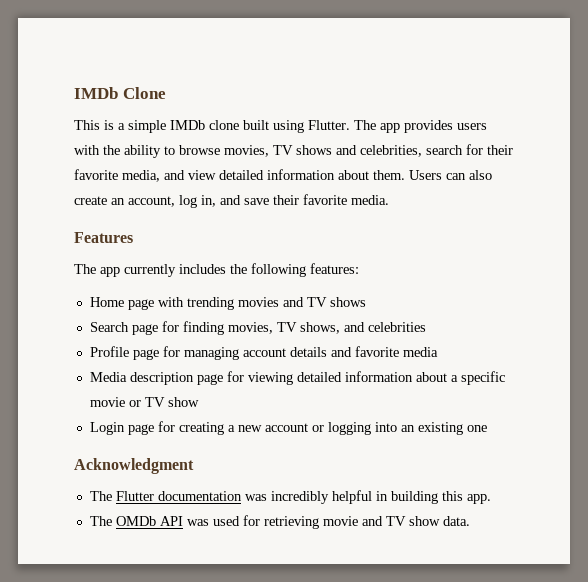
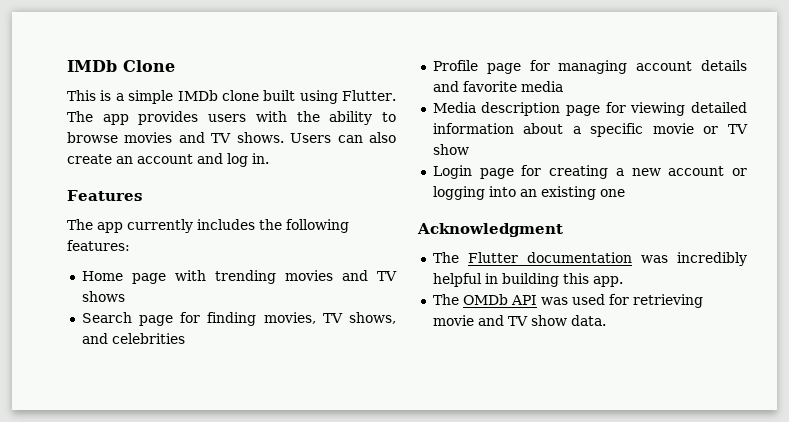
- The app provides users with the ability to browse movies, TV shows and celebrities, search for their favorite media, and view detailed information about them.
+ The app provides users with the ability to browse movies and TV shows.
- Users can also create an account, log in, and save their favorite media.
+ Users can also create an account and log in.

